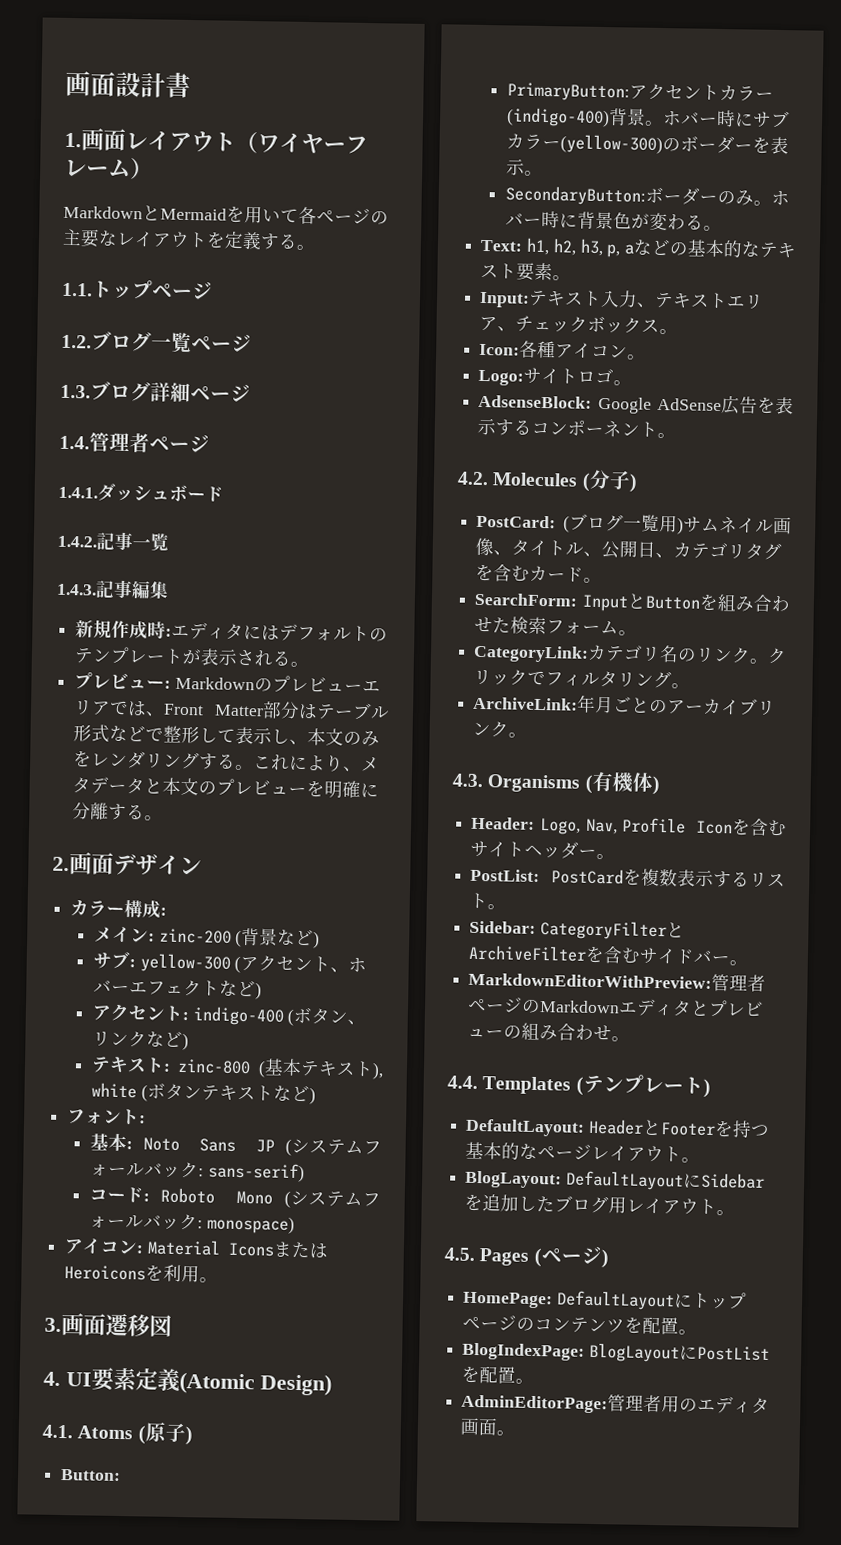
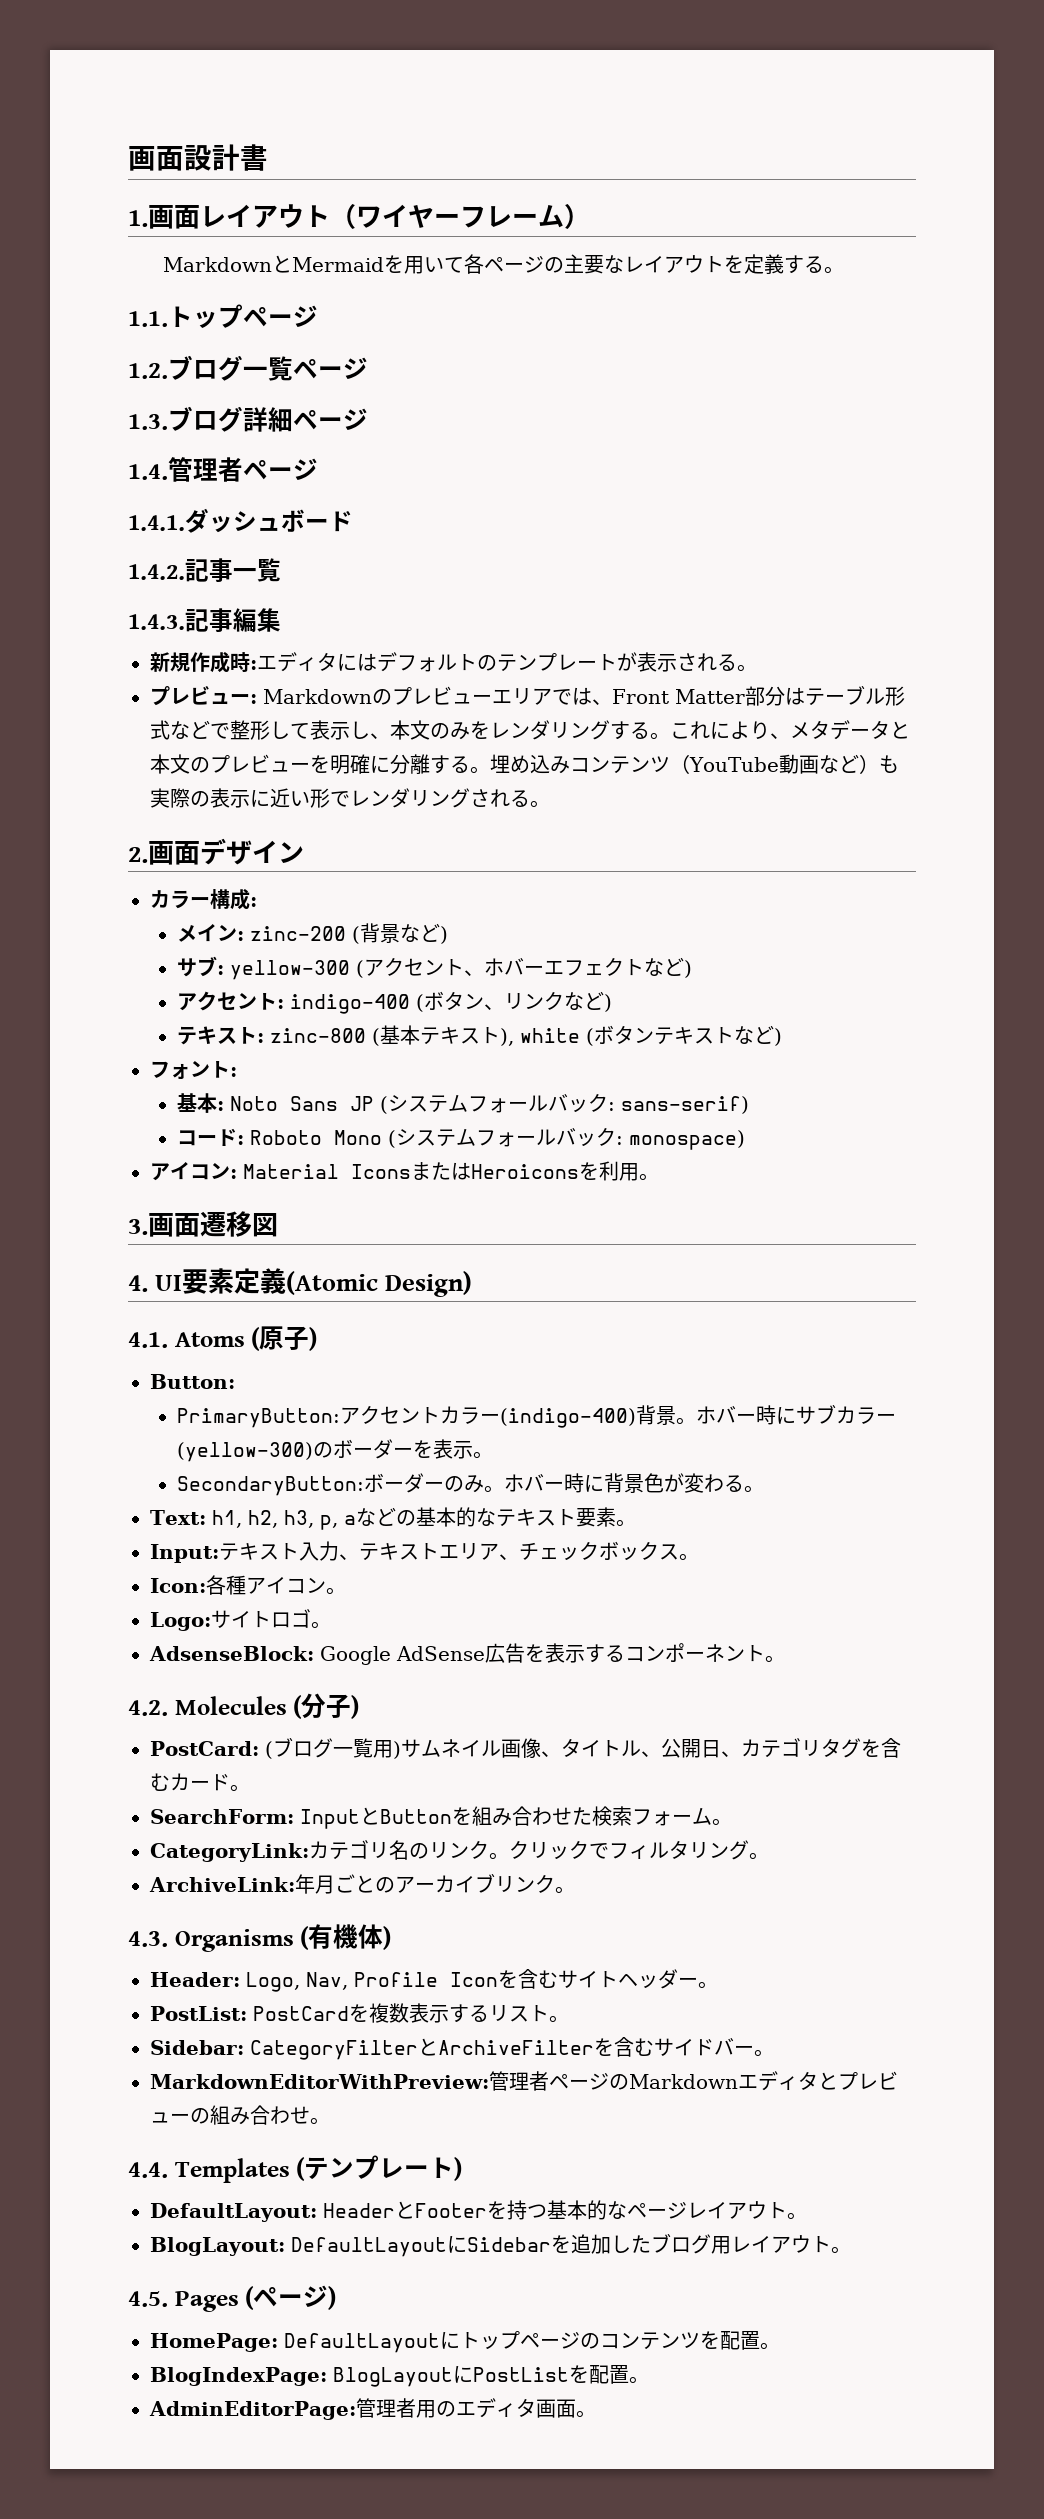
+ 埋め込みコンテンツ（YouTube動画など）も実際の表示に近い形でレンダリングされる。

